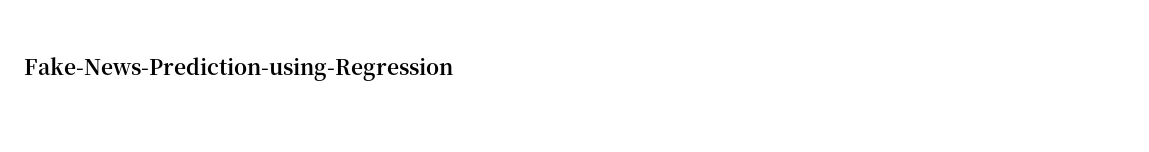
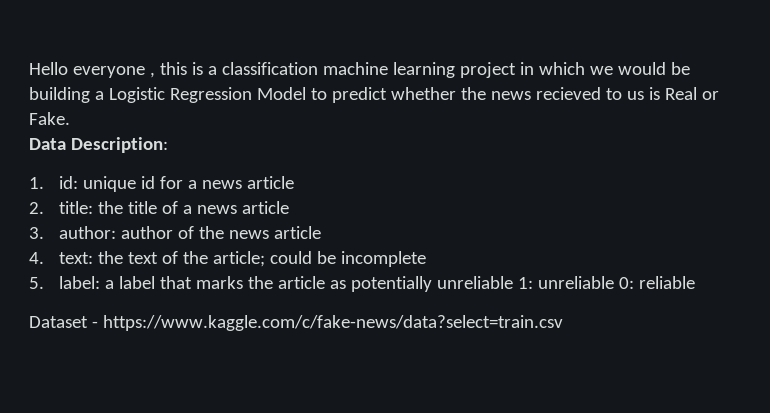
- Fake-News-Prediction-using-Regression
+ Hello everyone , this is a classification machine learning project in which we would be building a Logistic Regression Model to predict whether the news recieved to us is Real or Fake.
+ Data Description:
+ 1. id: unique id for a news article
+ 2. title: the title of a news article
+ 3. author: author of the news article
+ 4. text: the text of the article; could be incomplete
+ 5. label: a label that marks the article as potentially unreliable 1: unreliable 0: reliable
+ Dataset - https://www.kaggle.com/c/fake-news/data?select=train.csv

